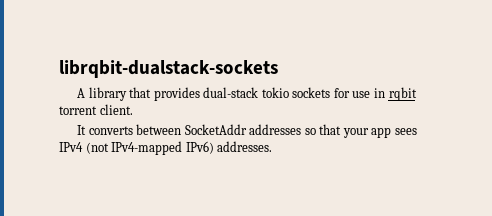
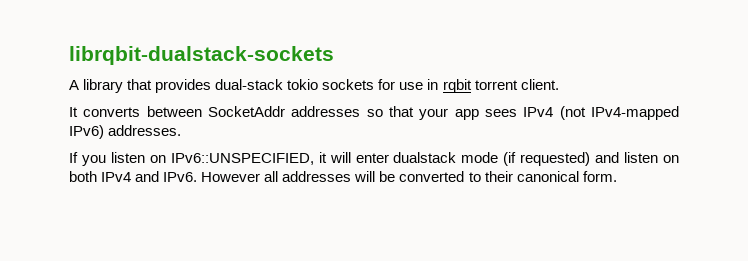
+ If you listen on IPv6::UNSPECIFIED, it will enter dualstack mode (if requested) and listen on both IPv4 and IPv6. However all addresses will be converted to their canonical form.

